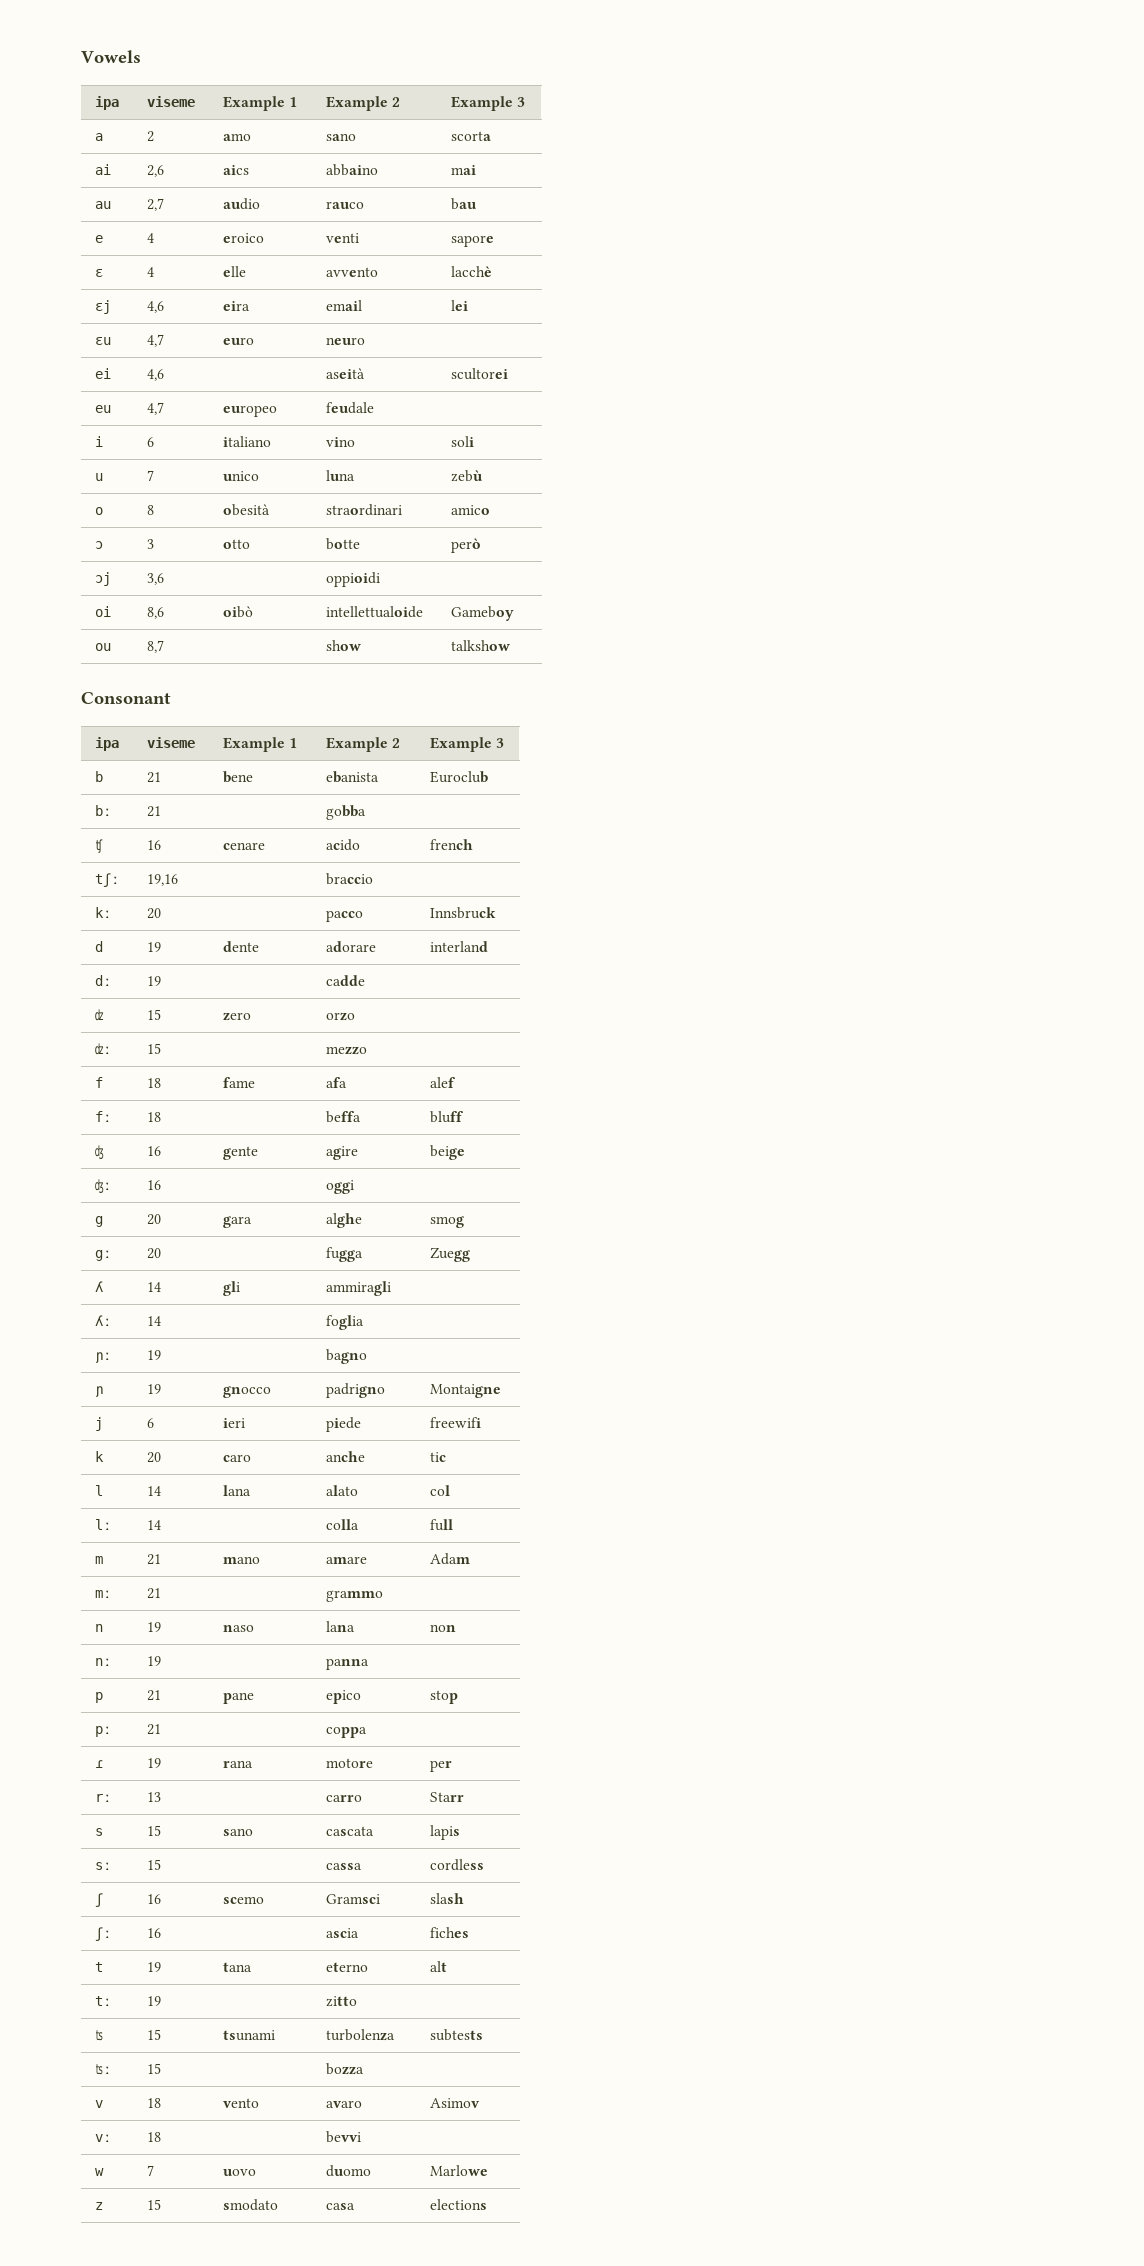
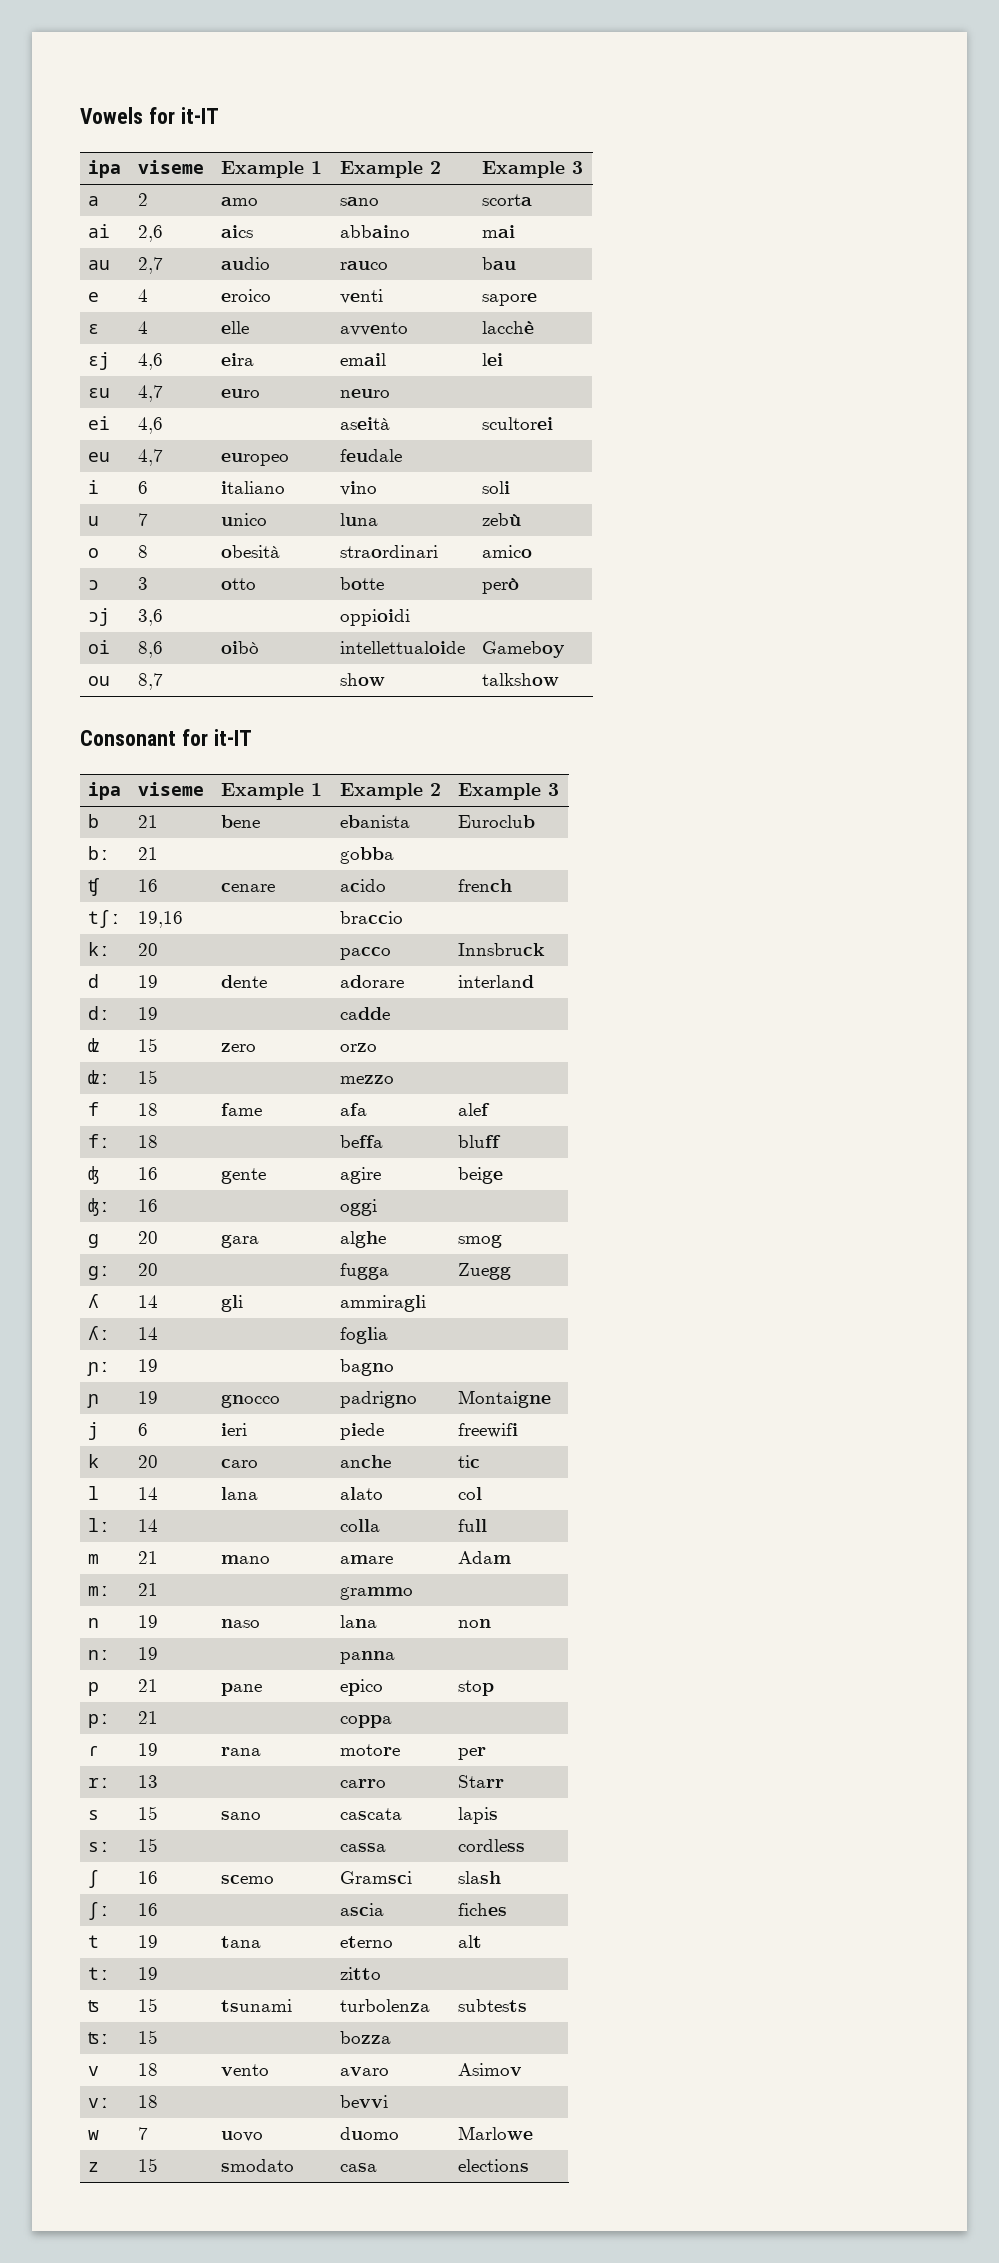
- Vowels
+ Vowels for it-IT
- Consonant
+ Consonant for it-IT

